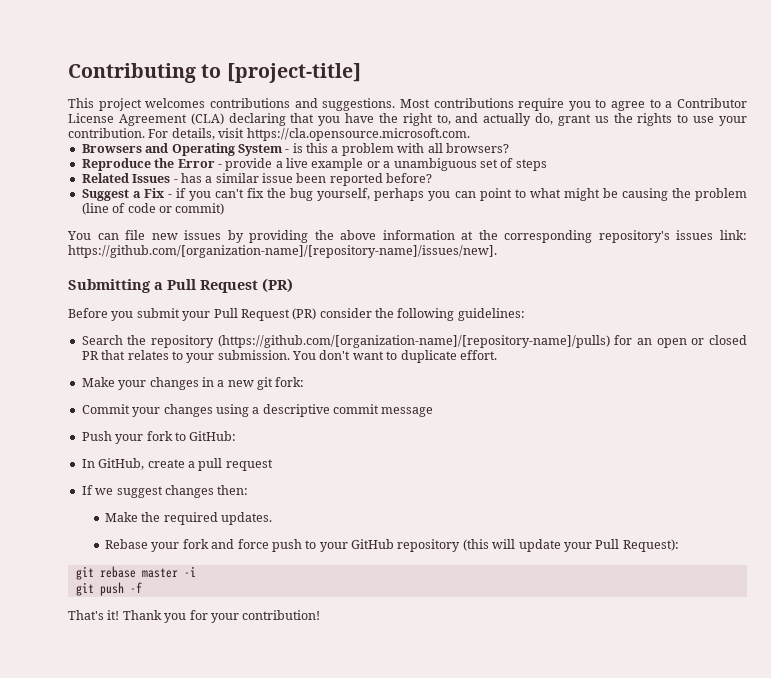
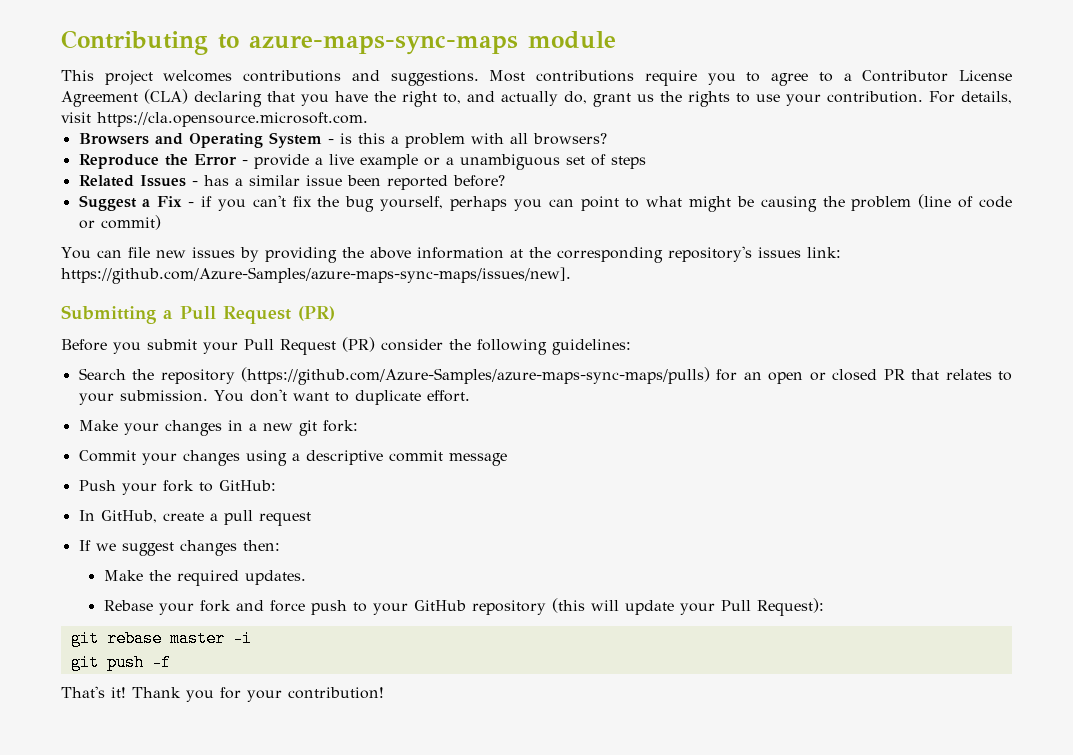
- Contributing to [project-title]
+ Contributing to azure-maps-sync-maps module
- You can file new issues by providing the above information at the corresponding repository's issues link: https://github.com/[organization-name]/[repository-name]/issues/new].
+ You can file new issues by providing the above information at the corresponding repository's issues link: https://github.com/Azure-Samples/azure-maps-sync-maps/issues/new].
- Search the repository (https://github.com/[organization-name]/[repository-name]/pulls) for an open or closed PR that relates to your submission.
+ Search the repository (https://github.com/Azure-Samples/azure-maps-sync-maps/pulls) for an open or closed PR that relates to your submission.

